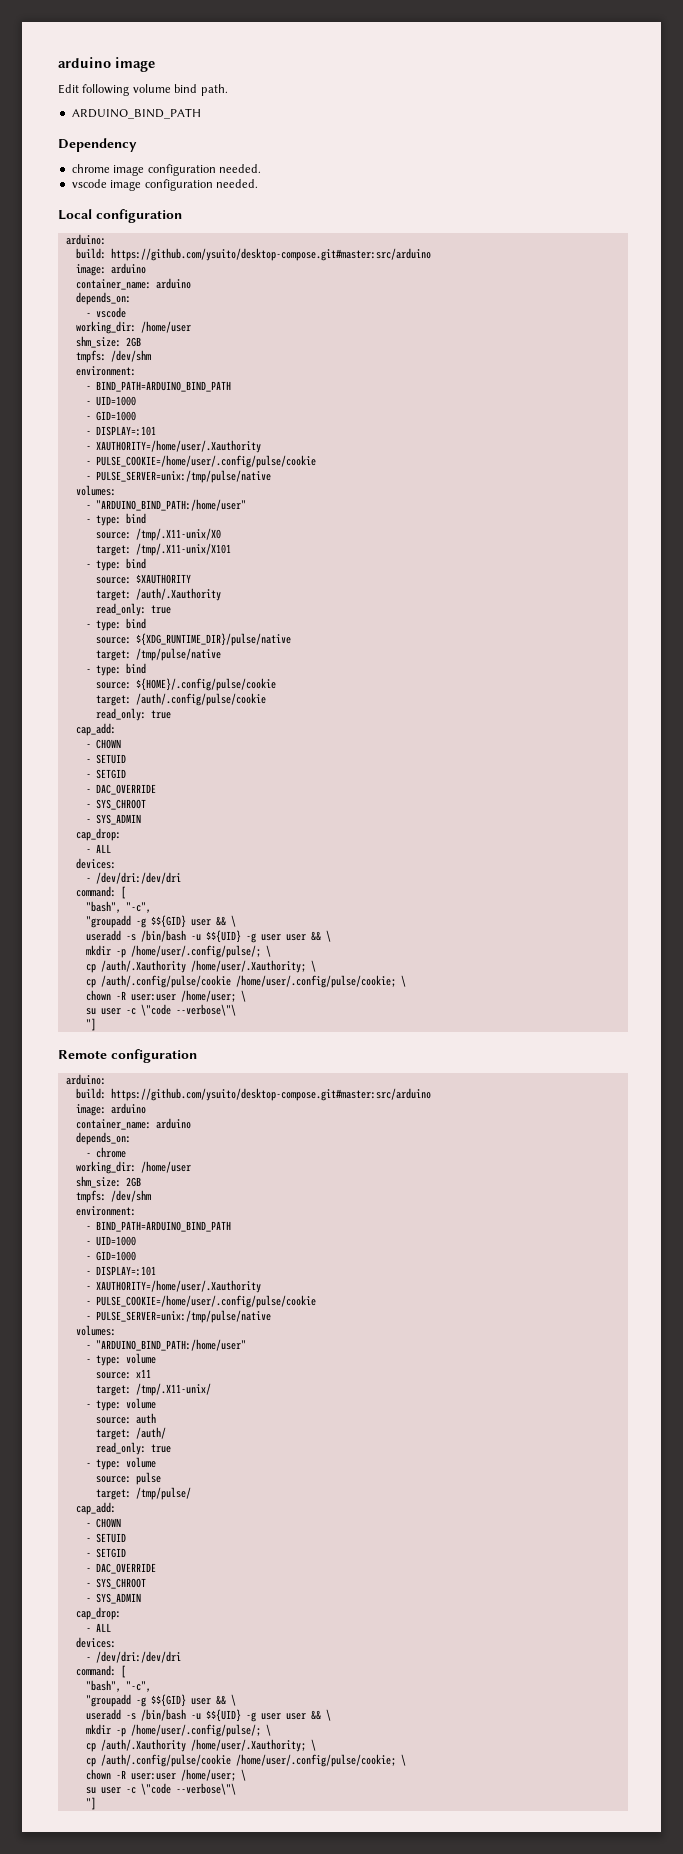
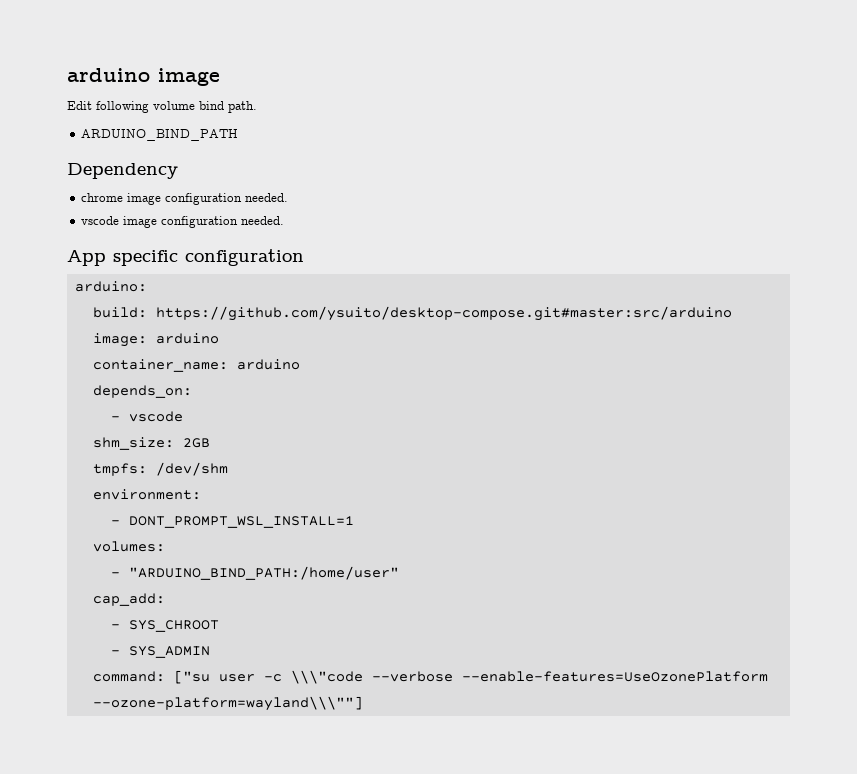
- Local configuration
+ App specific configuration
  - vscode
- working_dir: /home/user
  shm_size: 2GB
  tmpfs: /dev/shm
  environment:
- - BIND_PATH=ARDUINO_BIND_PATH
- - UID=1000
- - GID=1000
- - DISPLAY=:101
- - XAUTHORITY=/home/user/.Xauthority
- - PULSE_COOKIE=/home/user/.config/pulse/cookie
- - PULSE_SERVER=unix:/tmp/pulse/native
+ - DONT_PROMPT_WSL_INSTALL=1
  volumes:
  - "ARDUINO_BIND_PATH:/home/user"
- - type: bind
- source: /tmp/.X11-unix/X0
- target: /tmp/.X11-unix/X101
- - type: bind
- source: $XAUTHORITY
- target: /auth/.Xauthority
- read_only: true
- - type: bind
- source: ${XDG_RUNTIME_DIR}/pulse/native
- target: /tmp/pulse/native
- - type: bind
- source: ${HOME}/.config/pulse/cookie
- target: /auth/.config/pulse/cookie
- read_only: true
  cap_add:
- - CHOWN
- - SETUID
- - SETGID
- - DAC_OVERRIDE
  - SYS_CHROOT
  - SYS_ADMIN
- cap_drop:
- - ALL
- devices:
- - /dev/dri:/dev/dri
- command: [
- "bash", "-c",
- "groupadd -g $${GID} user && \
- useradd -s /bin/bash -u $${UID} -g user user && \
- mkdir -p /home/user/.config/pulse/; \
- cp /auth/.Xauthority /home/user/.Xauthority; \
- cp /auth/.config/pulse/cookie /home/user/.config/pulse/cookie; \
- chown -R user:user /home/user; \
- su user -c \"code --verbose\"\
- "]
- Remote configuration
- arduino:
- build: https://github.com/ysuito/desktop-compose.git#master:src/arduino
- image: arduino
- container_name: arduino
- depends_on:
- - chrome
- working_dir: /home/user
- shm_size: 2GB
- tmpfs: /dev/shm
- environment:
- - BIND_PATH=ARDUINO_BIND_PATH
- - UID=1000
- - GID=1000
- - DISPLAY=:101
- - XAUTHORITY=/home/user/.Xauthority
- - PULSE_COOKIE=/home/user/.config/pulse/cookie
- - PULSE_SERVER=unix:/tmp/pulse/native
- volumes:
- - "ARDUINO_BIND_PATH:/home/user"
- - type: volume
- source: x11
- target: /tmp/.X11-unix/
- - type: volume
- source: auth
- target: /auth/
- read_only: true
- - type: volume
- source: pulse
- target: /tmp/pulse/
- cap_add:
- - CHOWN
- - SETUID
- - SETGID
- - DAC_OVERRIDE
- - SYS_CHROOT
- - SYS_ADMIN
- cap_drop:
- - ALL
- devices:
- - /dev/dri:/dev/dri
- command: [
- "bash", "-c",
- "groupadd -g $${GID} user && \
- useradd -s /bin/bash -u $${UID} -g user user && \
- mkdir -p /home/user/.config/pulse/; \
- cp /auth/.Xauthority /home/user/.Xauthority; \
- cp /auth/.config/pulse/cookie /home/user/.config/pulse/cookie; \
- chown -R user:user /home/user; \
- su user -c \"code --verbose\"\
- "]
+ command: ["su user -c \\\"code --verbose --enable-features=UseOzonePlatform --ozone-platform=wayland\\\""]

